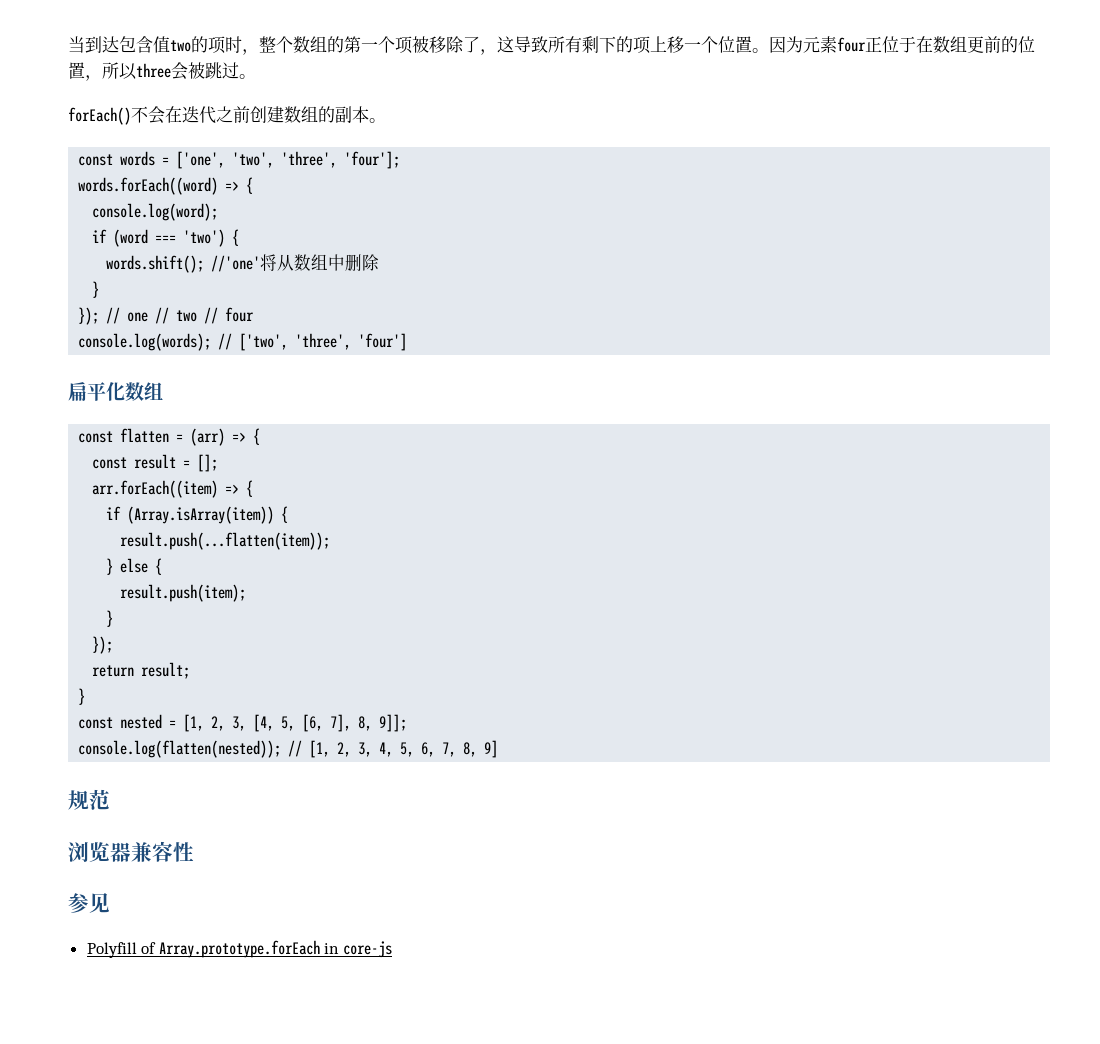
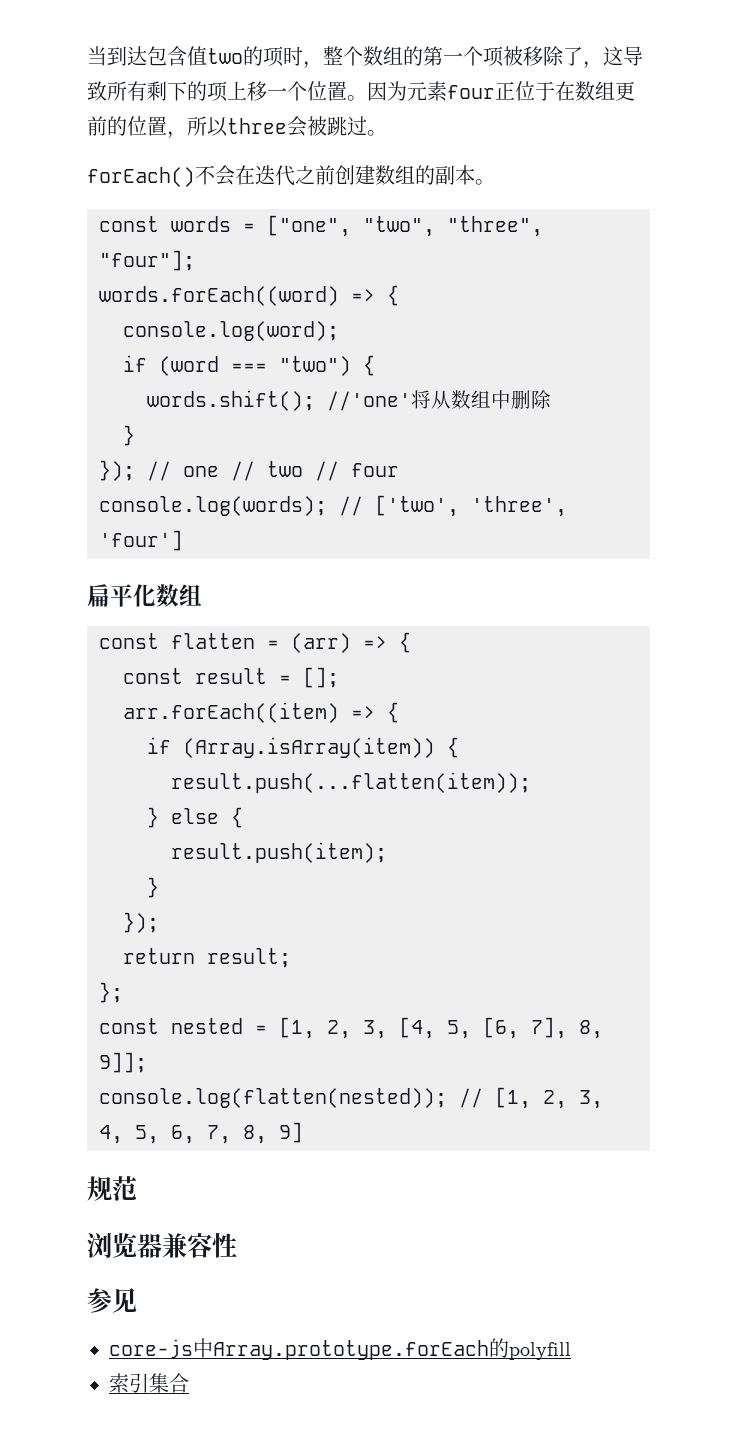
- const words = ['one', 'two', 'three', 'four'];
+ const words = ["one", "two", "three", "four"];
- if (word === 'two') {
+ if (word === "two") {
  return result;
- }
+ };
- Polyfill of Array.prototype.forEach in core-js
+ core-js中Array.prototype.forEach的polyfill
+ 索引集合

